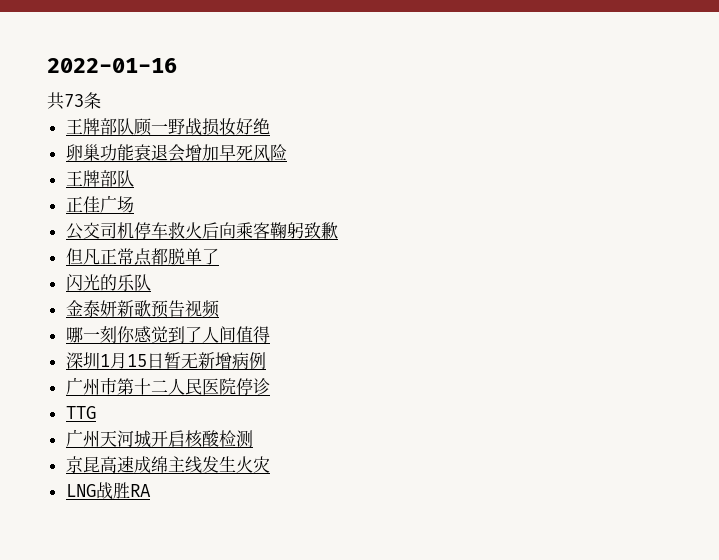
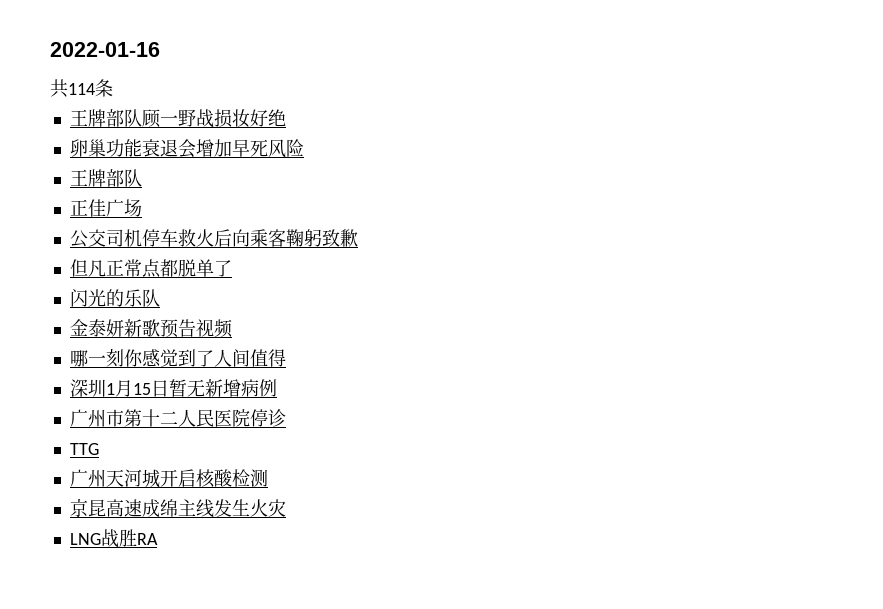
- 共73条
+ 共114条

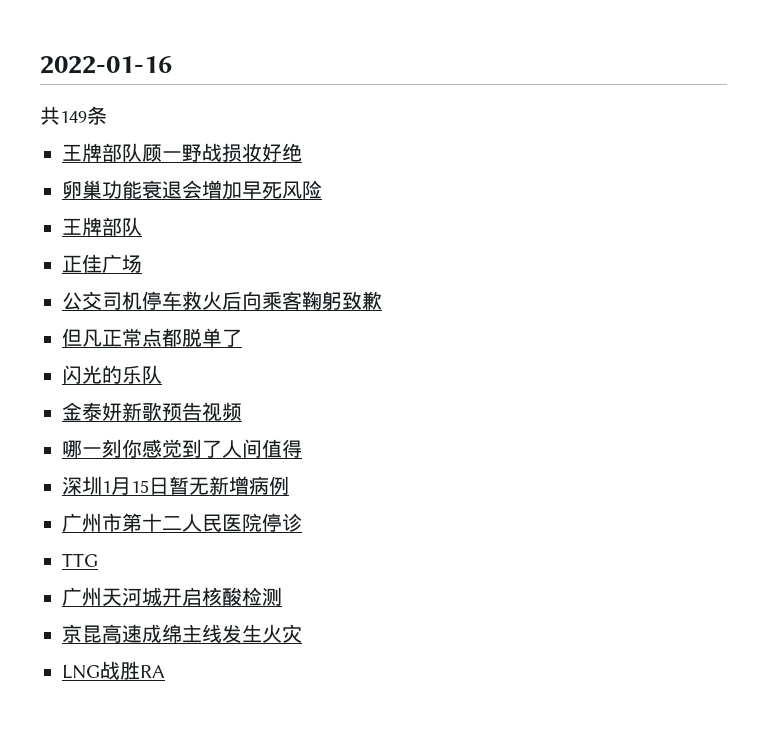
- 共114条
+ 共149条

